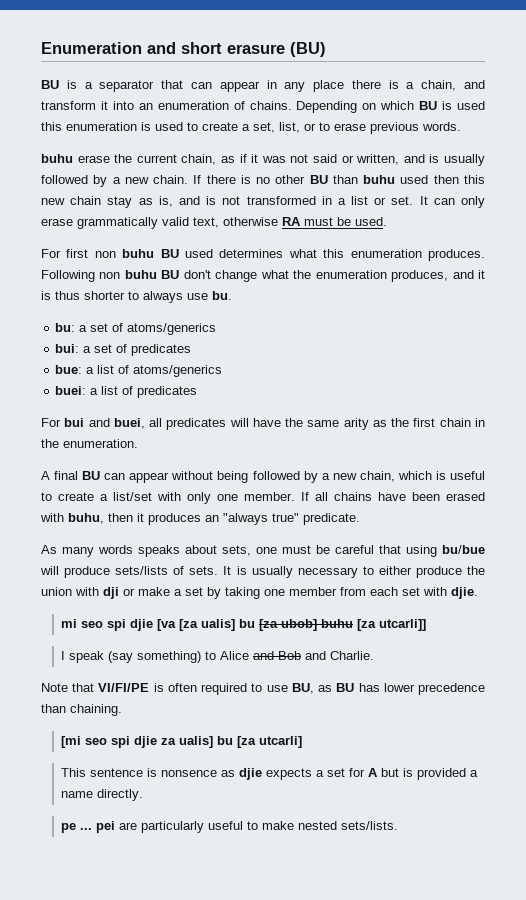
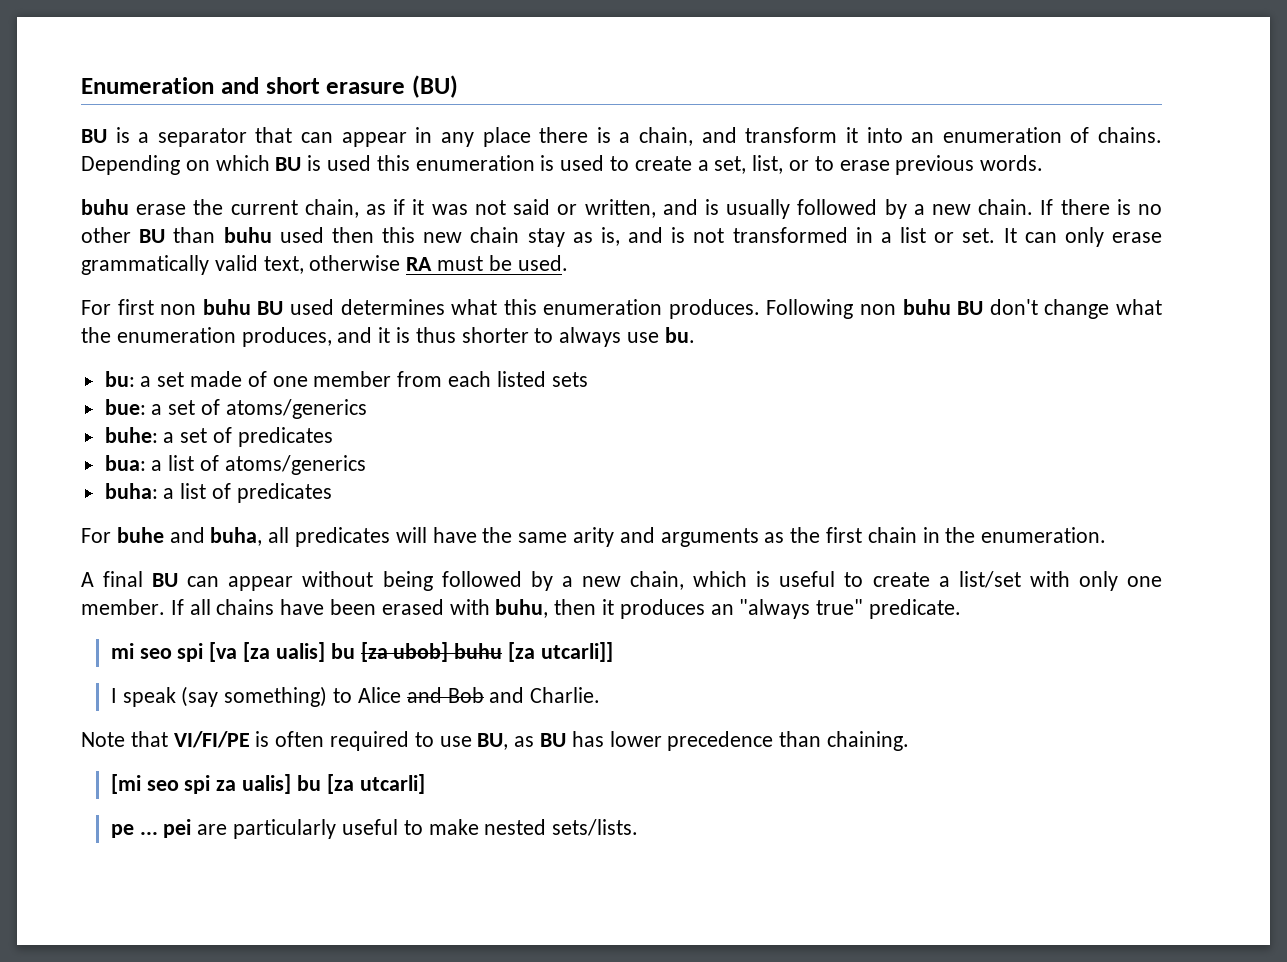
- bu: a set of atoms/generics
- bui: a set of predicates
+ bu: a set made of one member from each listed sets
+ bue: a set of atoms/generics
+ buhe: a set of predicates
- bue: a list of atoms/generics
+ bua: a list of atoms/generics
- buei: a list of predicates
+ buha: a list of predicates
- For bui and buei, all predicates will have the same arity as the first chain in the enumeration.
+ For buhe and buha, all predicates will have the same arity and arguments as the first chain in the enumeration.
- As many words speaks about sets, one must be careful that using bu/bue will produce sets/lists of sets. It is usually necessary to either produce the union with dji or make a set by taking one member from each set with djie.
- mi seo spi djie [va [za ualis] bu [za ubob] buhu [za utcarli]]
+ mi seo spi [va [za ualis] bu [za ubob] buhu [za utcarli]]
- [mi seo spi djie za ualis] bu [za utcarli]
+ [mi seo spi za ualis] bu [za utcarli]
- This sentence is nonsence as djie expects a set for A but is provided a name directly.

